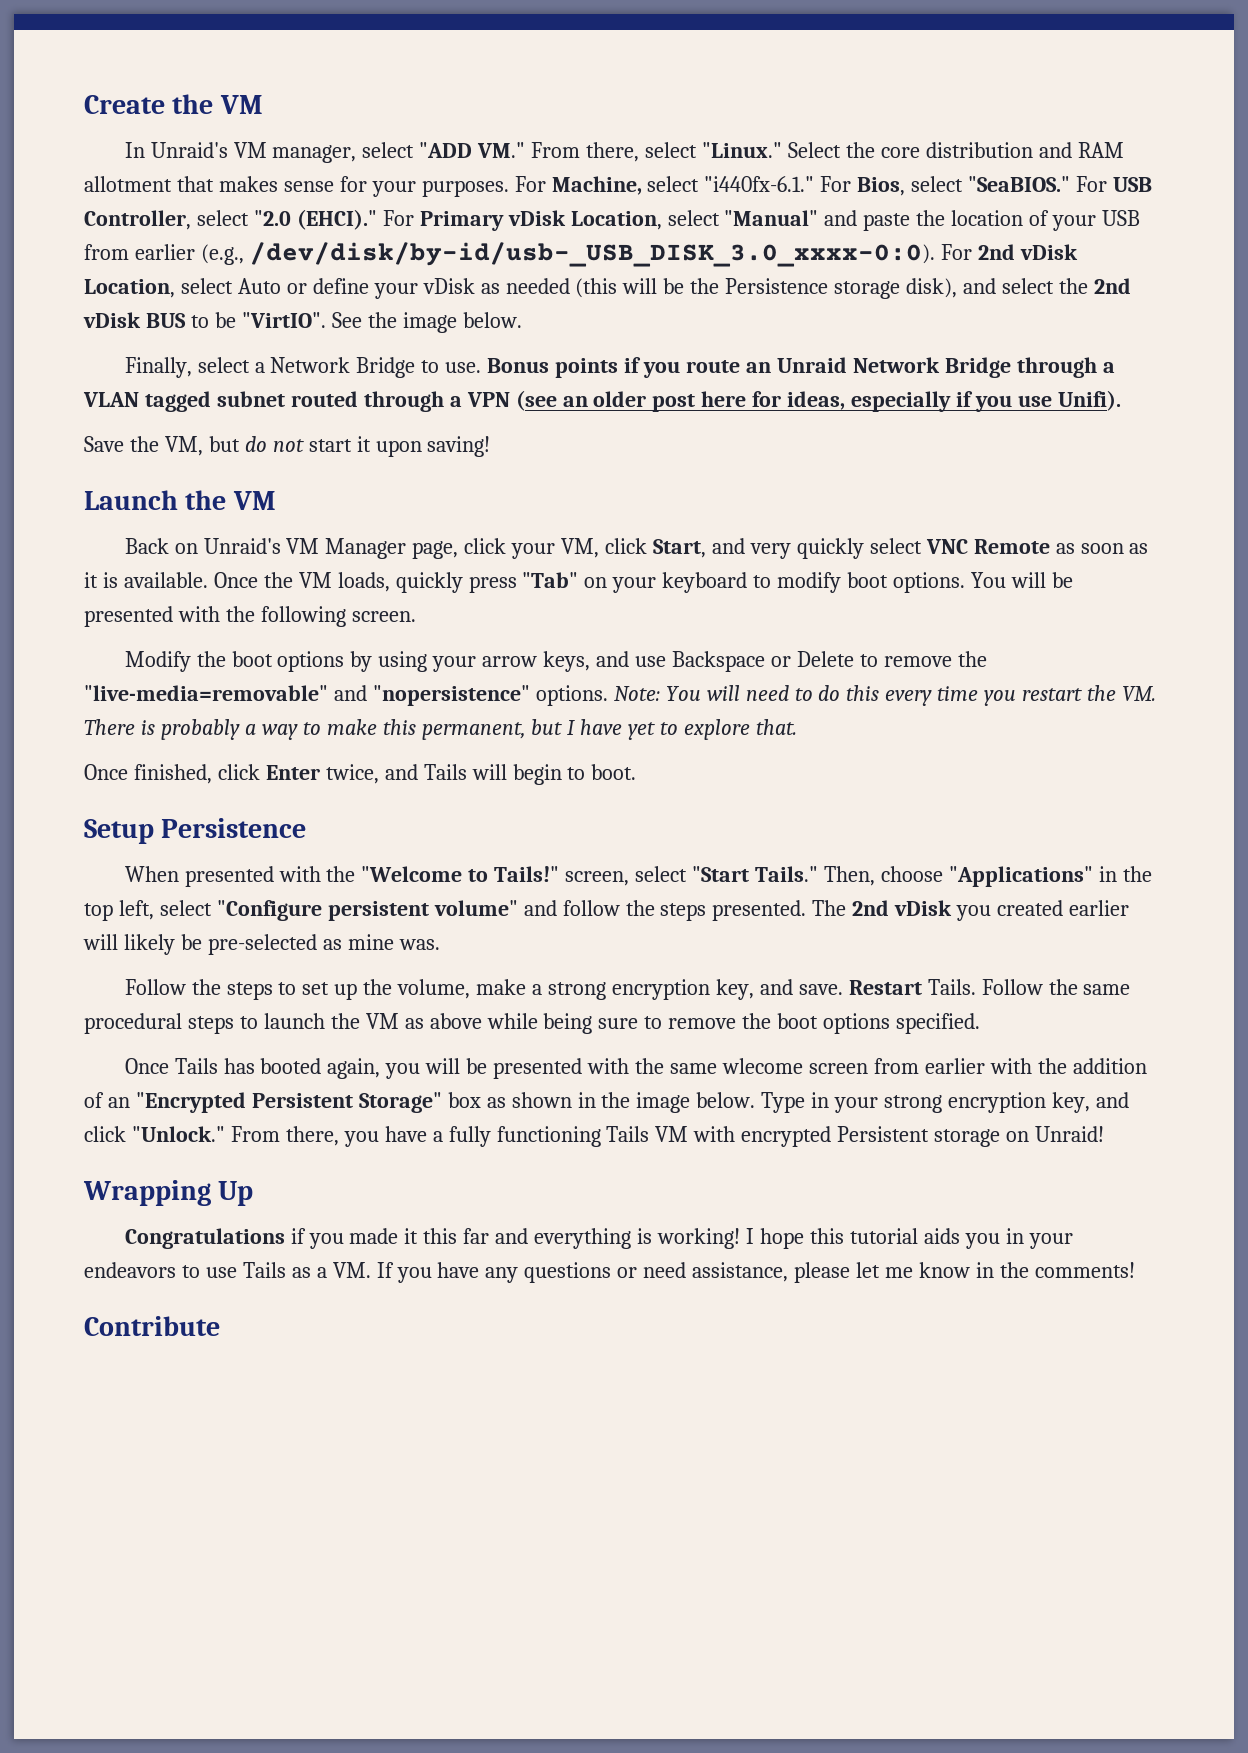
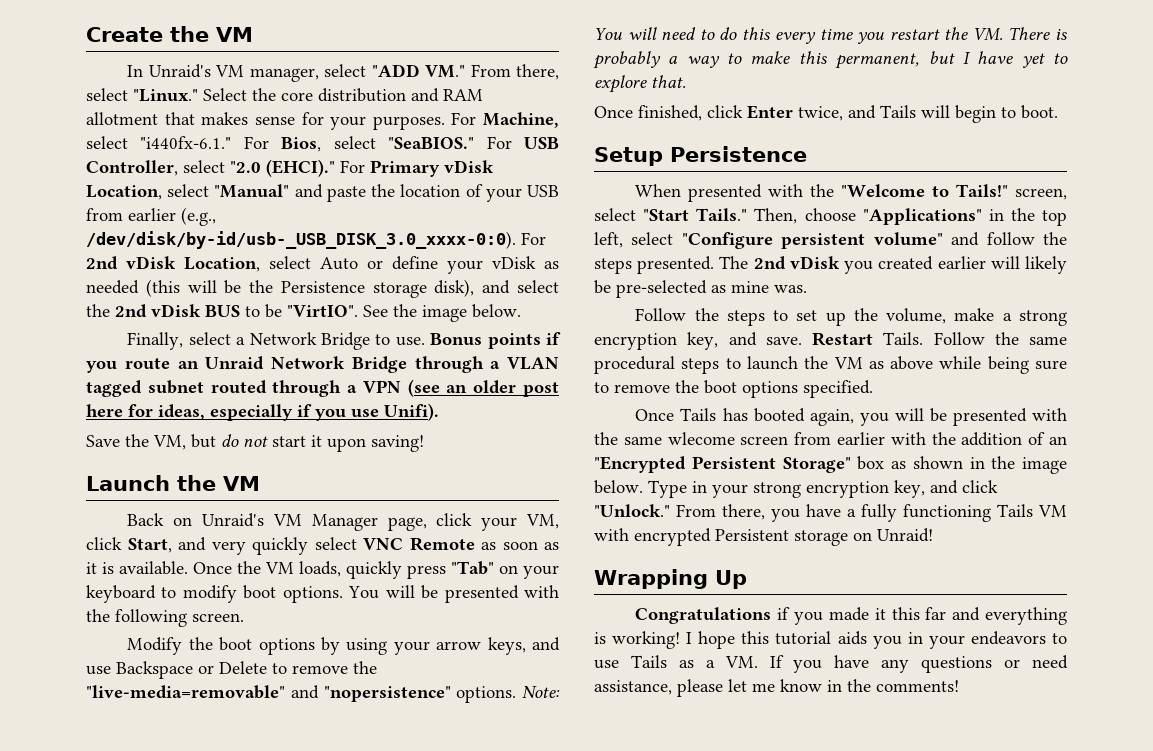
- Contribute

